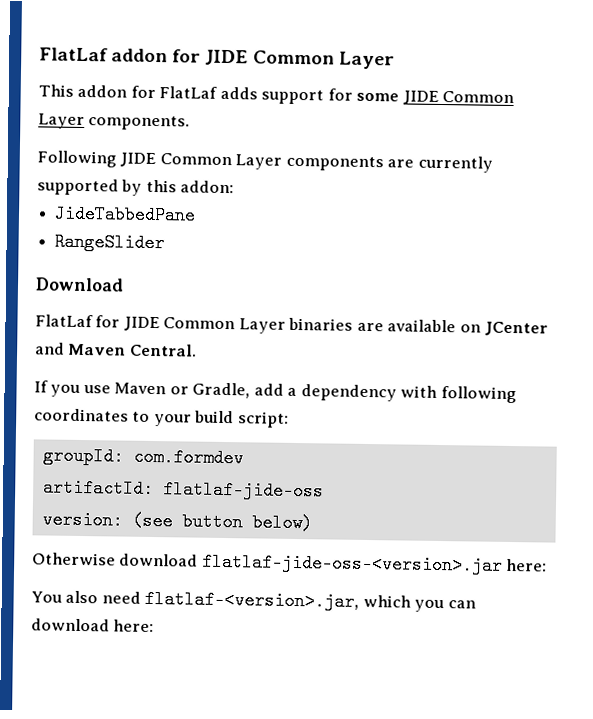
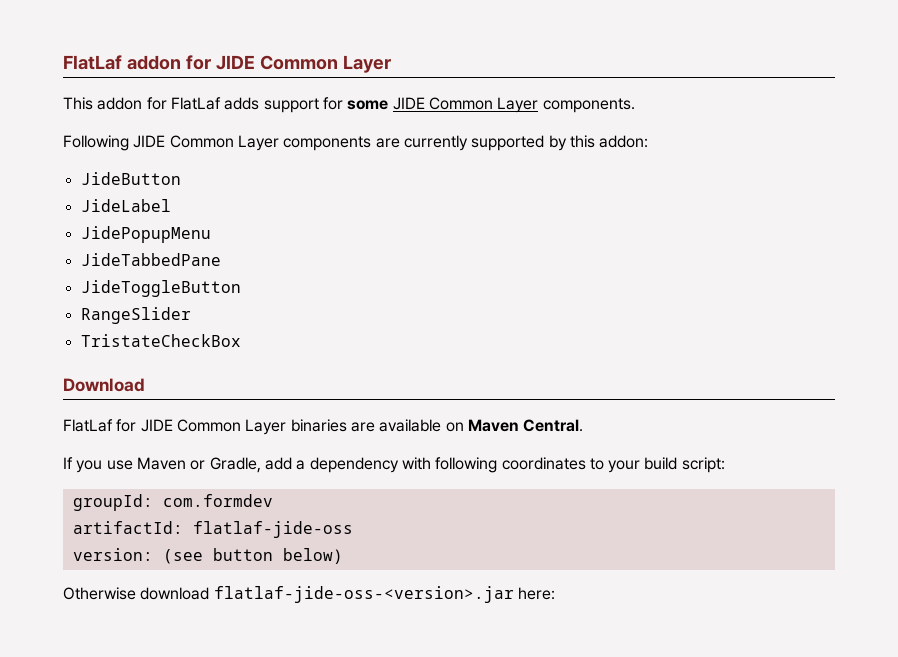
+ JideButton
+ JideLabel
+ JidePopupMenu
+ JideToggleButton
+ TristateCheckBox
- FlatLaf for JIDE Common Layer binaries are available on JCenter and Maven Central.
+ FlatLaf for JIDE Common Layer binaries are available on Maven Central.
- You also need flatlaf-<version>.jar, which you can download here:

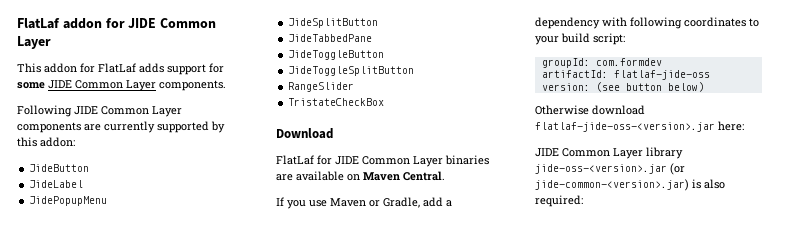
+ JideSplitButton
+ JideToggleSplitButton
+ JIDE Common Layer library jide-oss-<version>.jar (or jide-common-<version>.jar) is also required:

